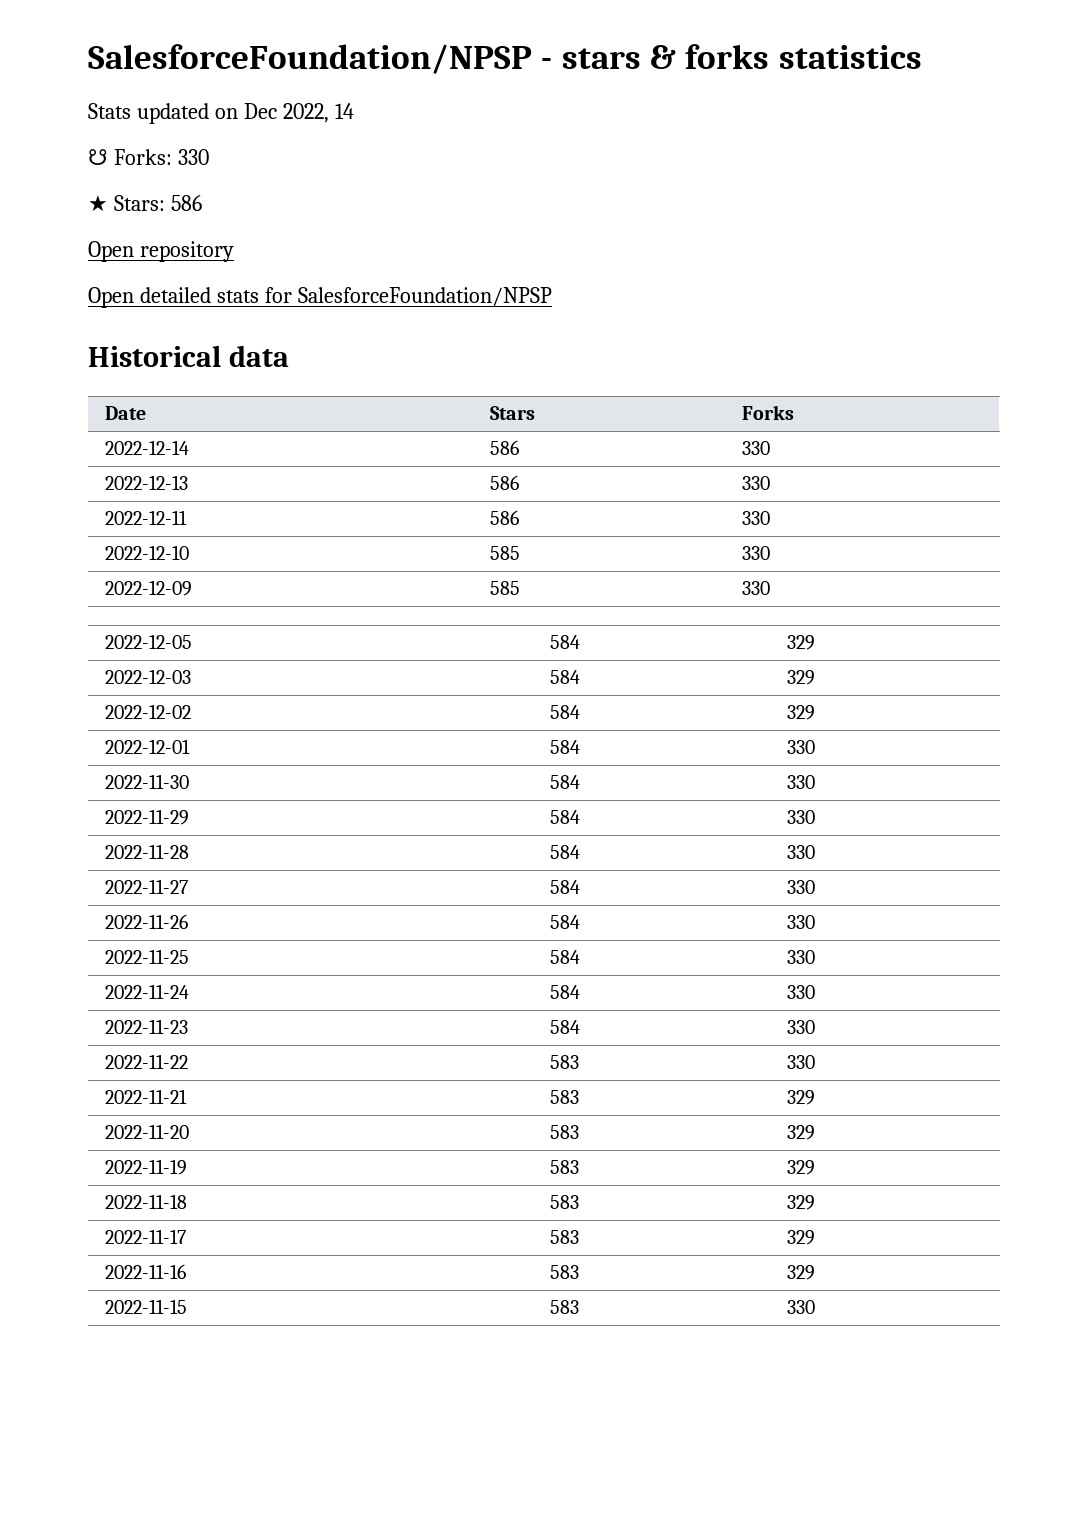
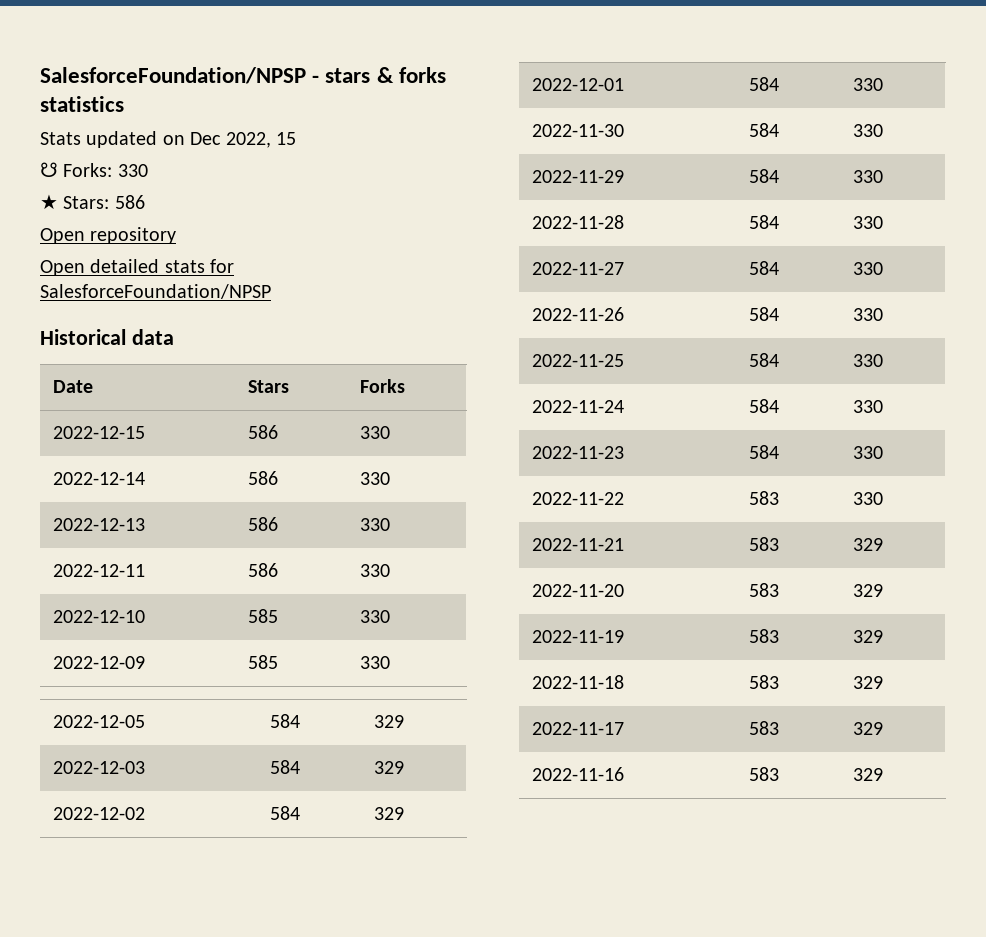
- Stats updated on Dec 2022, 14
+ Stats updated on Dec 2022, 15
+ 2022-12-15 | 586 | 330
- 2022-11-15 | 583 | 330

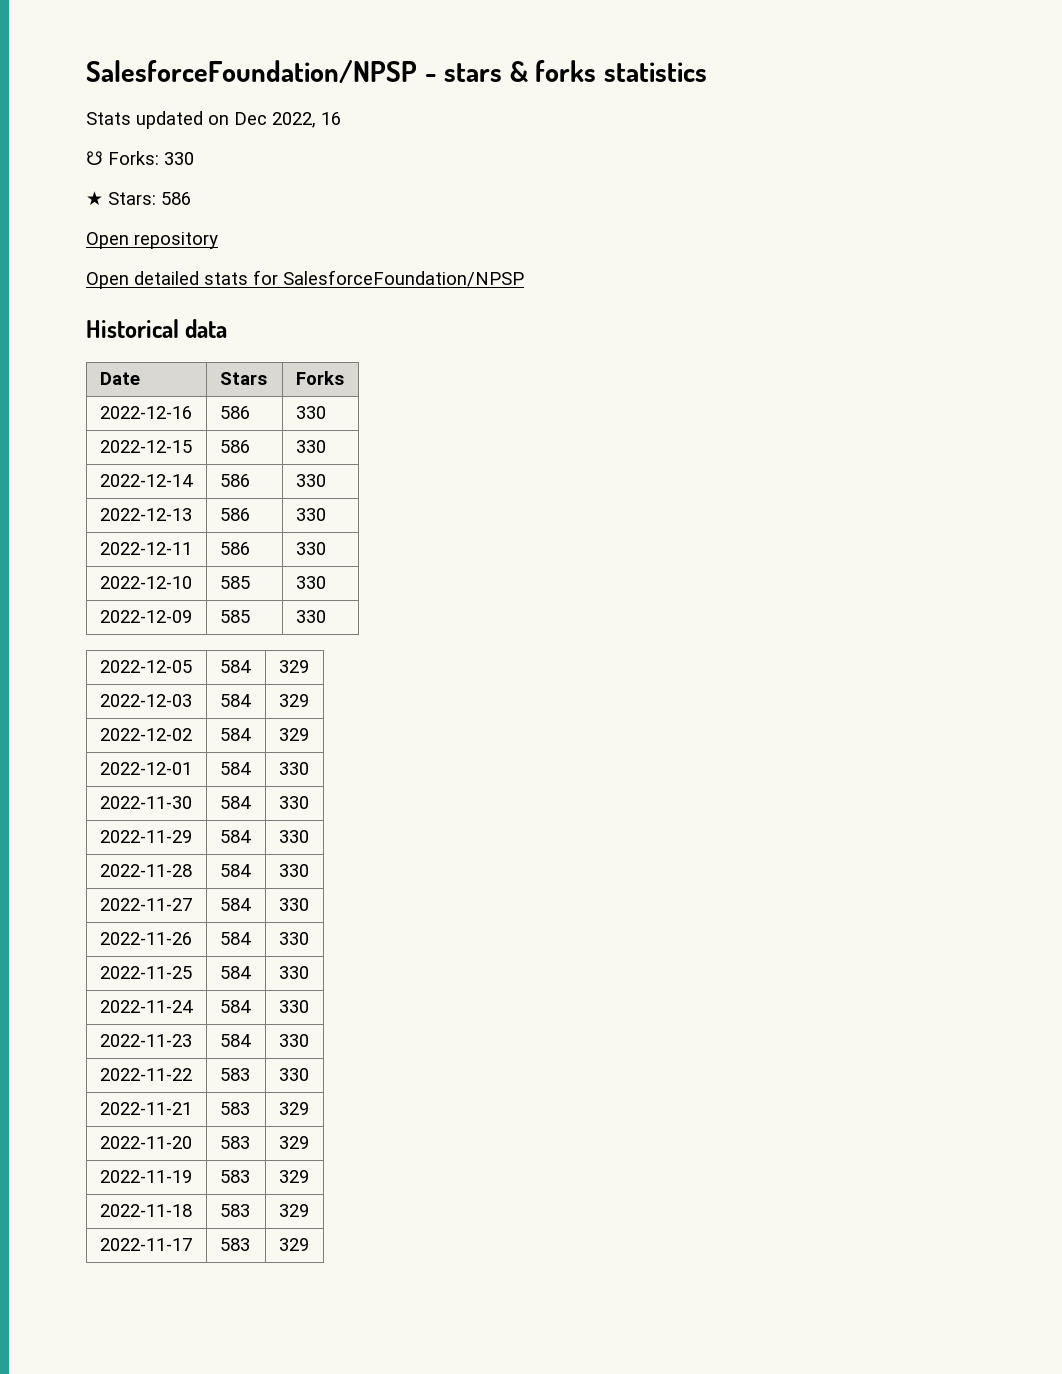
- Stats updated on Dec 2022, 15
+ Stats updated on Dec 2022, 16
+ 2022-12-16 | 586 | 330
- 2022-11-16 | 583 | 329

